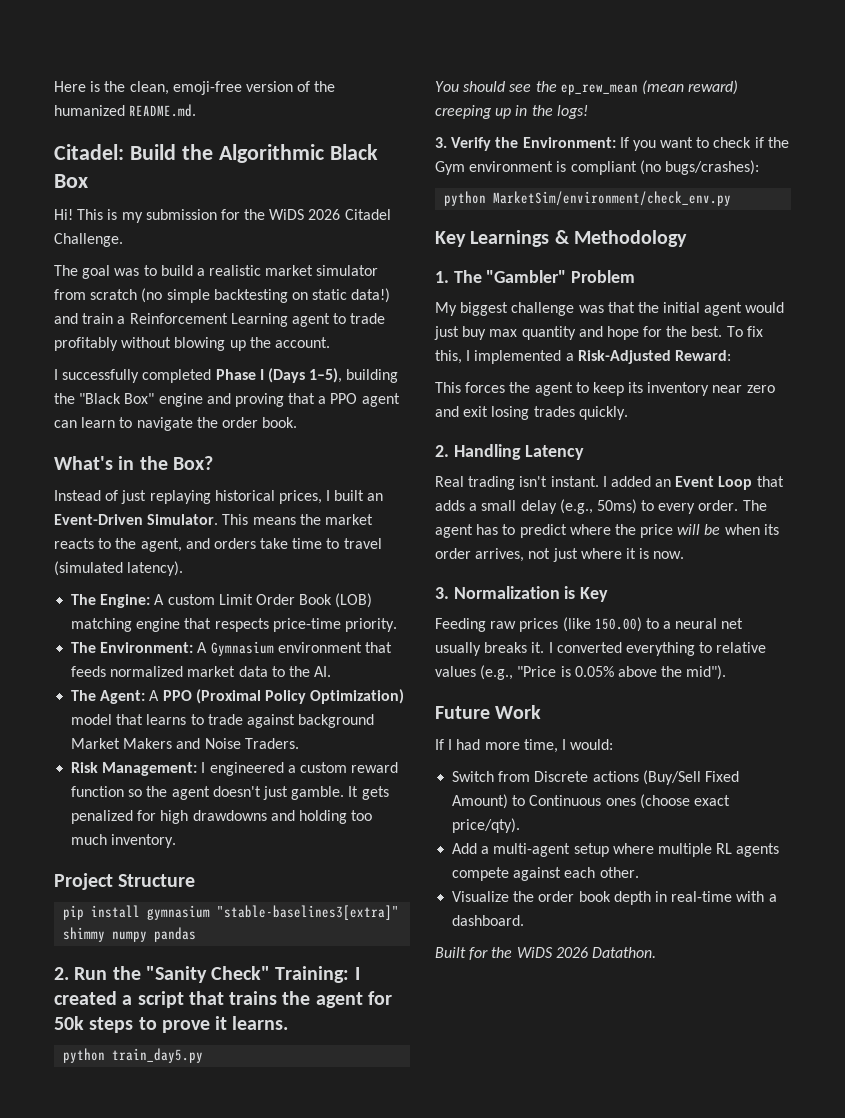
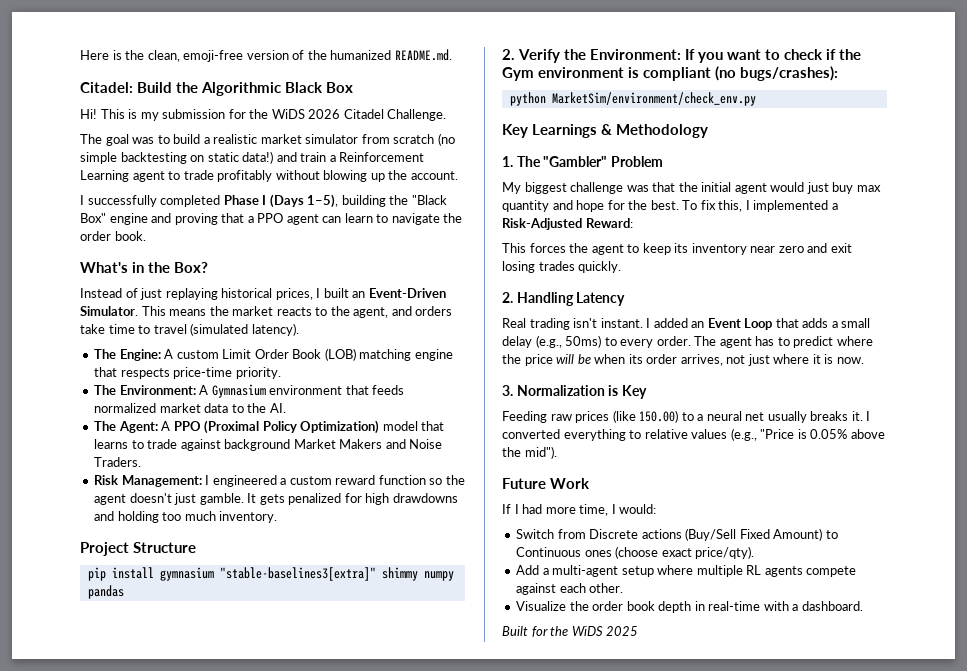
- 2. Run the "Sanity Check" Training: I created a script that trains the agent for 50k steps to prove it learns.
- python train_day5.py
- You should see the ep_rew_mean (mean reward) creeping up in the logs!
- 3. Verify the Environment: If you want to check if the Gym environment is compliant (no bugs/crashes):
+ 2. Verify the Environment: If you want to check if the Gym environment is compliant (no bugs/crashes):
- Built for the WiDS 2026 Datathon.
+ Built for the WiDS 2025

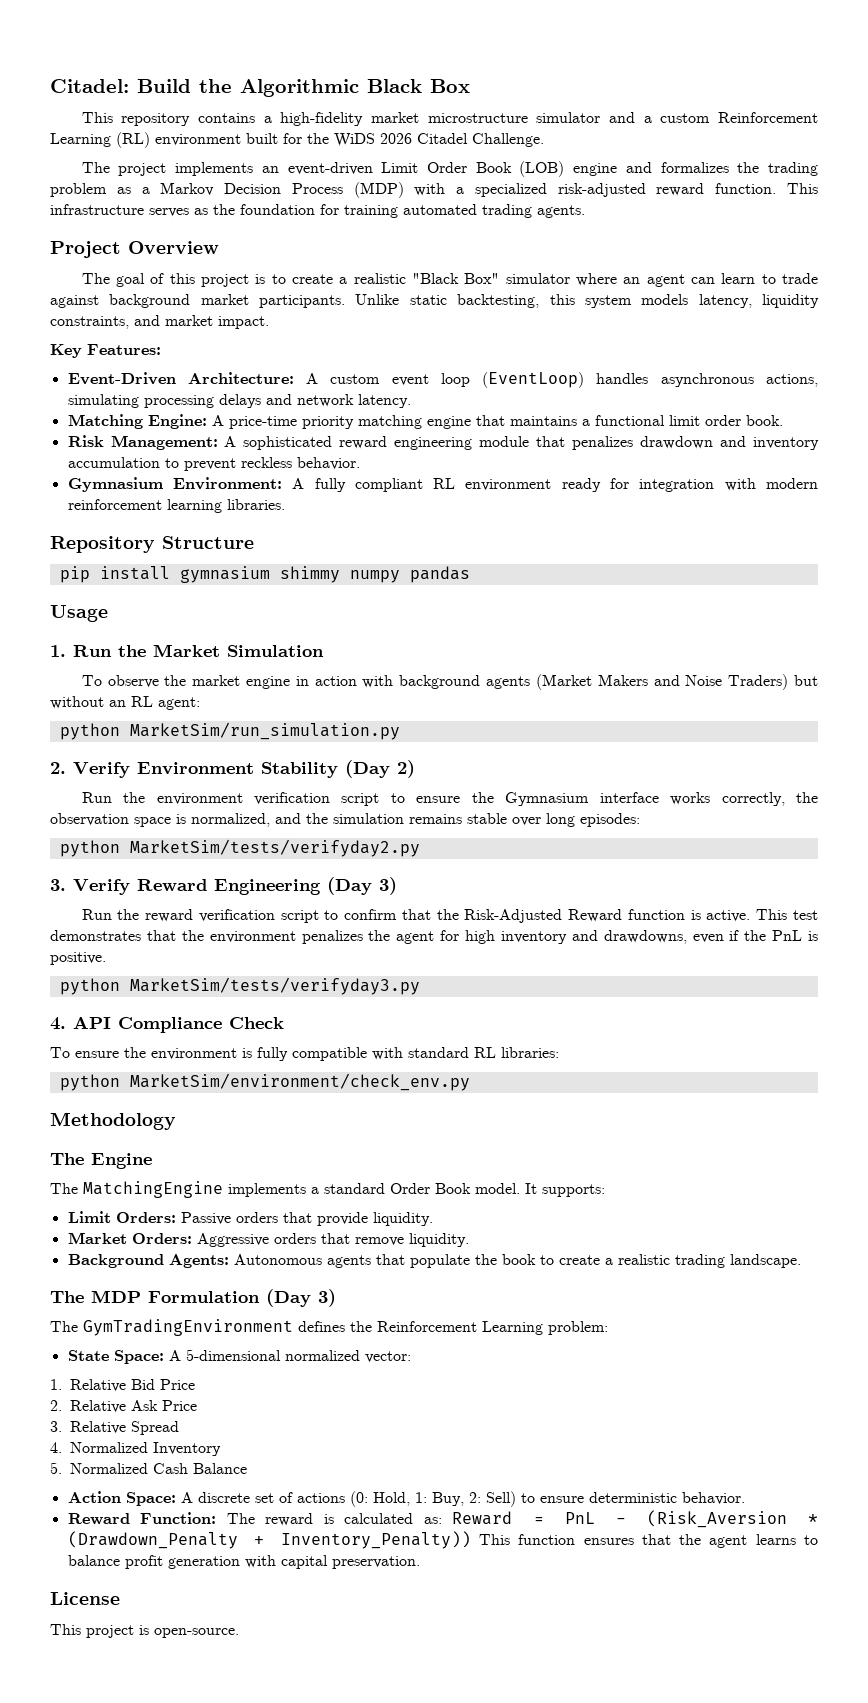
- Here is the clean, emoji-free version of the humanized README.md.
- Hi! This is my submission for the WiDS 2026 Citadel Challenge.
+ This repository contains a high-fidelity market microstructure simulator and a custom Reinforcement Learning (RL) environment built for the WiDS 2026 Citadel Challenge.
- The goal was to build a realistic market simulator from scratch (no simple backtesting on static data!) and train a Reinforcement Learning agent to trade profitably without blowing up the account.
- I successfully completed Phase I (Days 1–5), building the "Black Box" engine and proving that a PPO agent can learn to navigate the order book.
- What's in the Box?
- Instead of just replaying historical prices, I built an Event-Driven Simulator. This means the market reacts to the agent, and orders take time to travel (simulated latency).
- The Engine: A custom Limit Order Book (LOB) matching engine that respects price-time priority.
- The Environment: A Gymnasium environment that feeds normalized market data to the AI.
- The Agent: A PPO (Proximal Policy Optimization) model that learns to trade against background Market Makers and Noise Traders.
- Risk Management: I engineered a custom reward function so the agent doesn't just gamble. It gets penalized for high drawdowns and holding too much inventory.
- Project Structure
+ The project implements an event-driven Limit Order Book (LOB) engine and formalizes the trading problem as a Markov Decision Process (MDP) with a specialized risk-adjusted reward function. This infrastructure serves as the foundation for training automated trading agents.
+ Project Overview
+ The goal of this project is to create a realistic "Black Box" simulator where an agent can learn to trade against background market participants. Unlike static backtesting, this system models latency, liquidity constraints, and market impact.
+ Key Features:
+ Event-Driven Architecture: A custom event loop (EventLoop) handles asynchronous actions, simulating processing delays and network latency.
+ Matching Engine: A price-time priority matching engine that maintains a functional limit order book.
+ Risk Management: A sophisticated reward engineering module that penalizes drawdown and inventory accumulation to prevent reckless behavior.
+ Gymnasium Environment: A fully compliant RL environment ready for integration with modern reinforcement learning libraries.
+ Repository Structure
- pip install gymnasium "stable-baselines3[extra]" shimmy numpy pandas
+ pip install gymnasium shimmy numpy pandas
- 2. Verify the Environment: If you want to check if the Gym environment is compliant (no bugs/crashes):
+ Usage
+ 1. Run the Market Simulation
+ To observe the market engine in action with background agents (Market Makers and Noise Traders) but without an RL agent:
+ python MarketSim/run_simulation.py
+ 2. Verify Environment Stability (Day 2)
+ Run the environment verification script to ensure the Gymnasium interface works correctly, the observation space is normalized, and the simulation remains stable over long episodes:
+ python MarketSim/tests/verifyday2.py
+ 3. Verify Reward Engineering (Day 3)
+ Run the reward verification script to confirm that the Risk-Adjusted Reward function is active. This test demonstrates that the environment penalizes the agent for high inventory and drawdowns, even if the PnL is positive.
+ python MarketSim/tests/verifyday3.py
+ 4. API Compliance Check
+ To ensure the environment is fully compatible with standard RL libraries:
  python MarketSim/environment/check_env.py
- Key Learnings & Methodology
- 1. The "Gambler" Problem
- My biggest challenge was that the initial agent would just buy max quantity and hope for the best. To fix this, I implemented a Risk-Adjusted Reward:
- This forces the agent to keep its inventory near zero and exit losing trades quickly.
- 2. Handling Latency
- Real trading isn't instant. I added an Event Loop that adds a small delay (e.g., 50ms) to every order. The agent has to predict where the price will be when its order arrives, not just where it is now.
- 3. Normalization is Key
- Feeding raw prices (like 150.00) to a neural net usually breaks it. I converted everything to relative values (e.g., "Price is 0.05% above the mid").
- Future Work
- If I had more time, I would:
- Switch from Discrete actions (Buy/Sell Fixed Amount) to Continuous ones (choose exact price/qty).
- Add a multi-agent setup where multiple RL agents compete against each other.
- Visualize the order book depth in real-time with a dashboard.
- Built for the WiDS 2025
+ Methodology
+ The Engine
+ The MatchingEngine implements a standard Order Book model. It supports:
+ Limit Orders: Passive orders that provide liquidity.
+ Market Orders: Aggressive orders that remove liquidity.
+ Background Agents: Autonomous agents that populate the book to create a realistic trading landscape.
+ The MDP Formulation (Day 3)
+ The GymTradingEnvironment defines the Reinforcement Learning problem:
+ State Space: A 5-dimensional normalized vector:
+ 1. Relative Bid Price
+ 2. Relative Ask Price
+ 3. Relative Spread
+ 4. Normalized Inventory
+ 5. Normalized Cash Balance
+ Action Space: A discrete set of actions (0: Hold, 1: Buy, 2: Sell) to ensure deterministic behavior.
+ Reward Function: The reward is calculated as: Reward = PnL - (Risk_Aversion * (Drawdown_Penalty + Inventory_Penalty)) This function ensures that the agent learns to balance profit generation with capital preservation.
+ License
+ This project is open-source.

